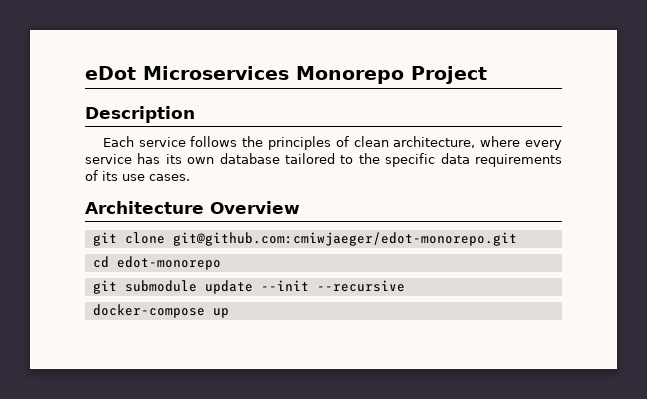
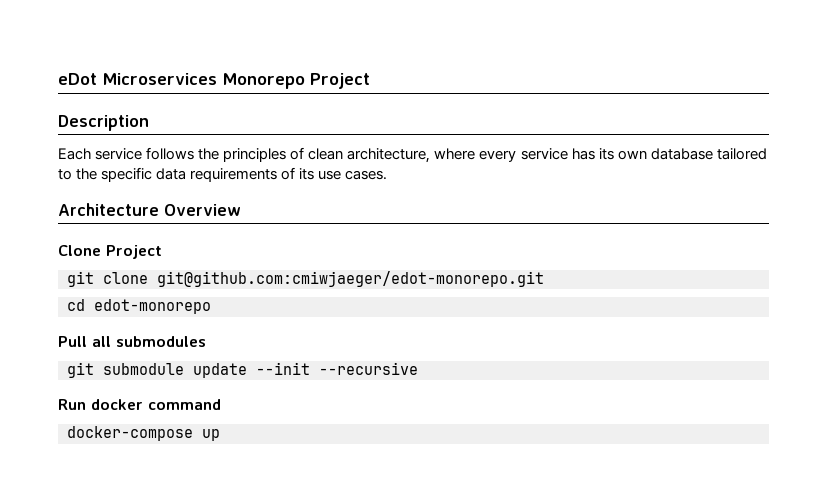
+ Clone Project
+ Pull all submodules
+ Run docker command

